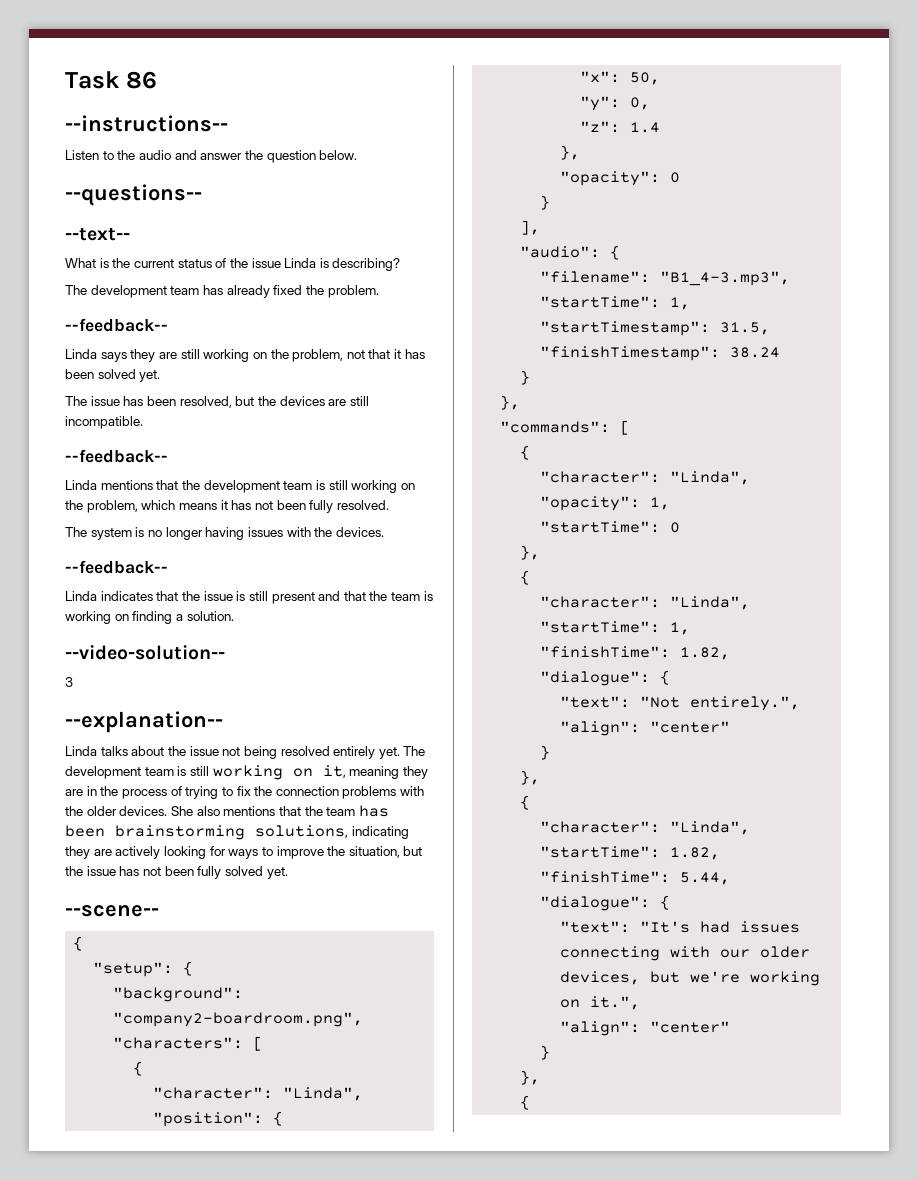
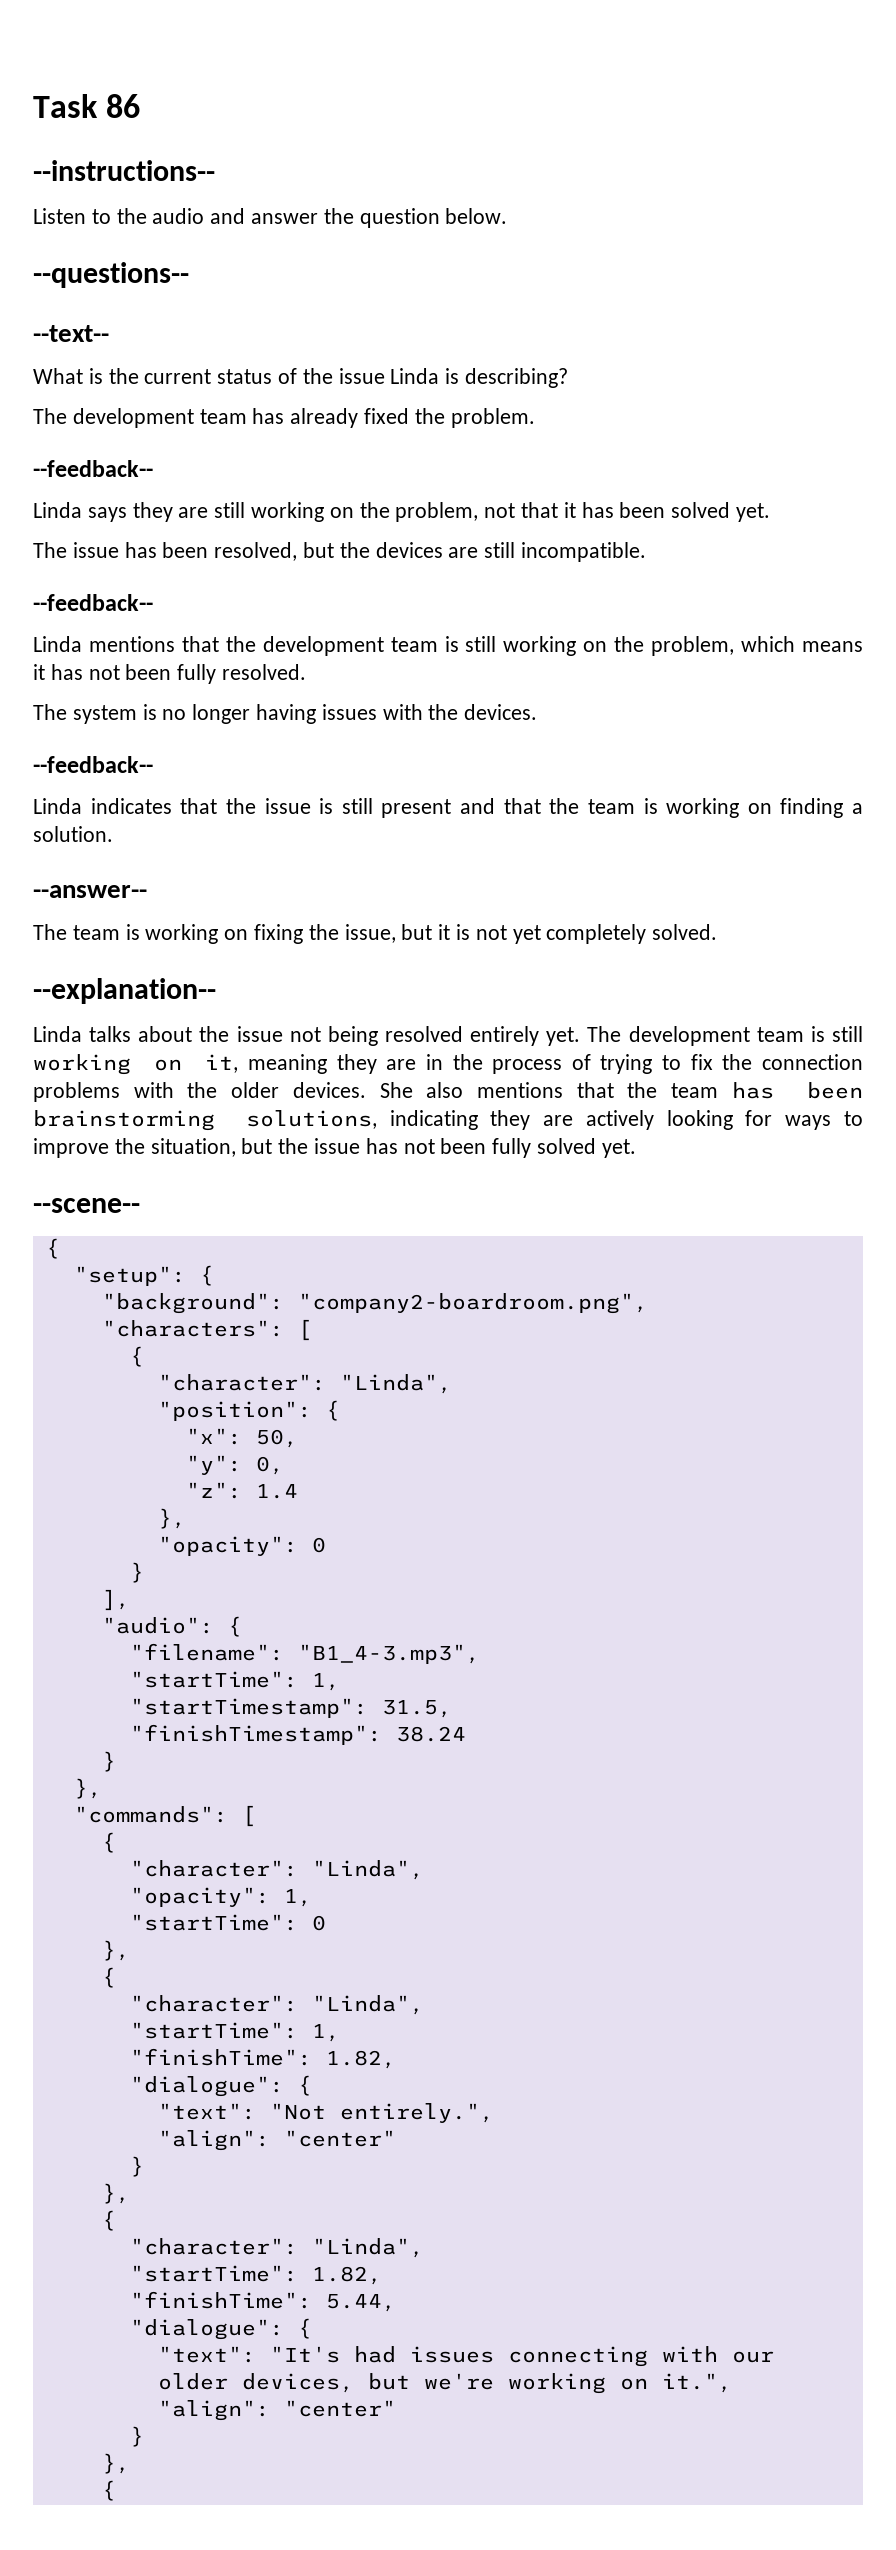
- --video-solution--
- 3
+ --answer--
+ The team is working on fixing the issue, but it is not yet completely solved.

